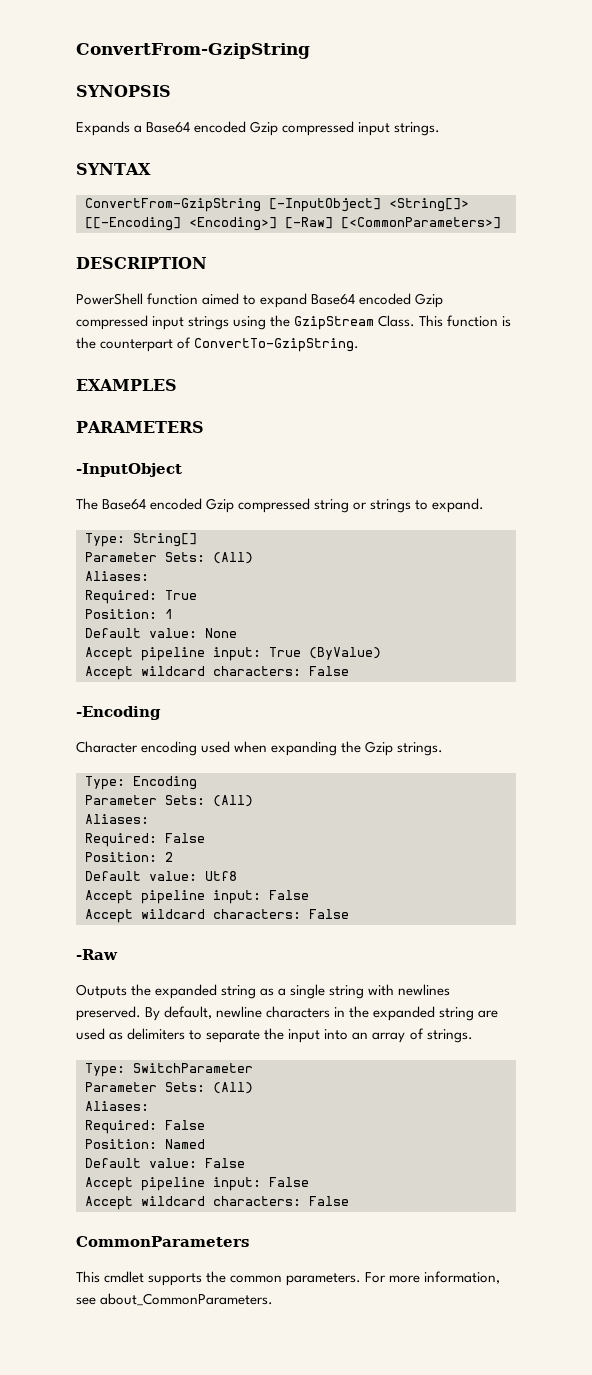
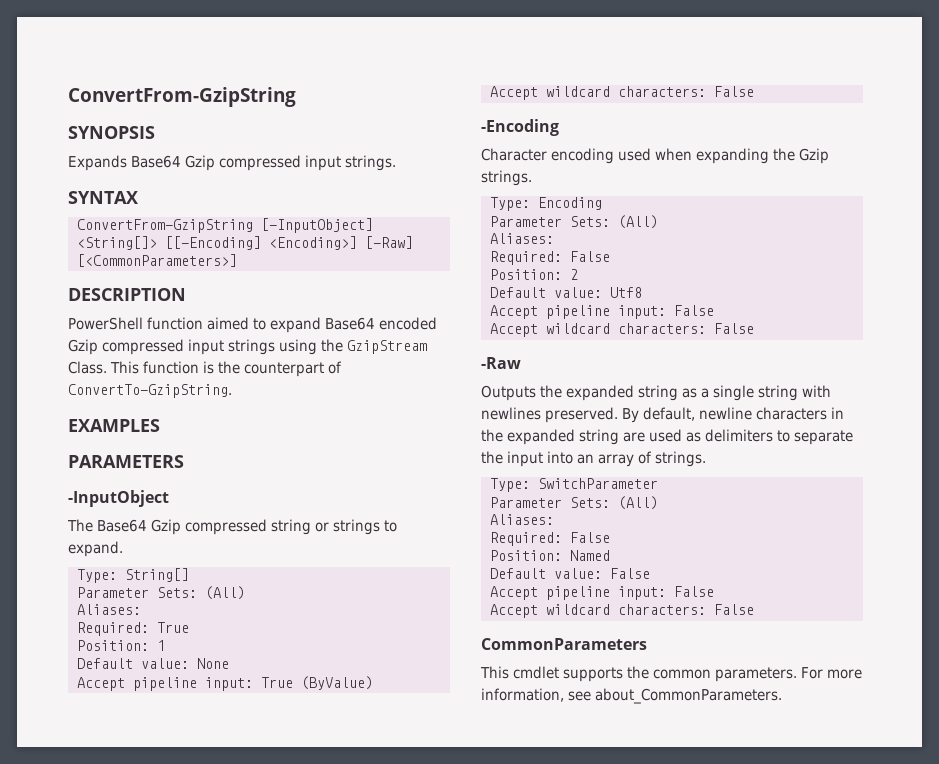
- Expands a Base64 encoded Gzip compressed input strings.
+ Expands Base64 Gzip compressed input strings.
- The Base64 encoded Gzip compressed string or strings to expand.
+ The Base64 Gzip compressed string or strings to expand.

